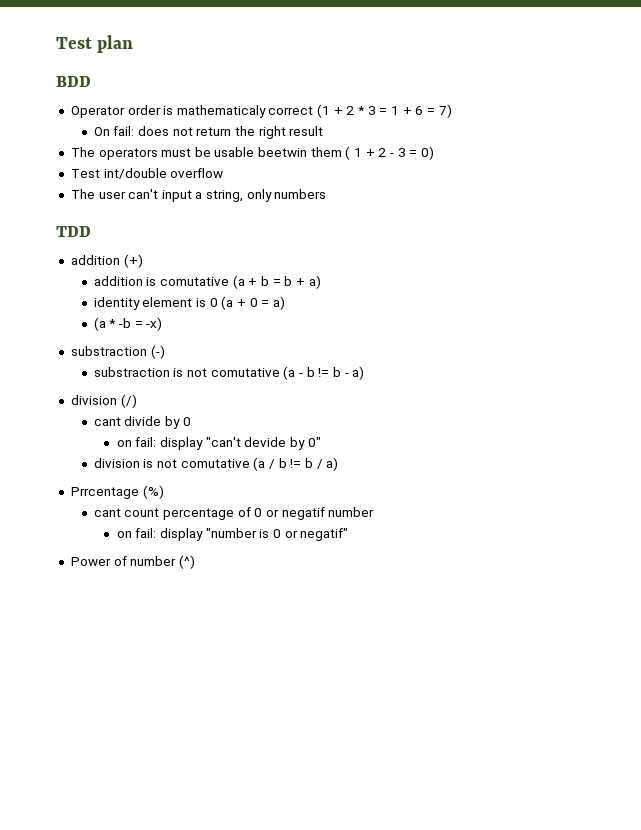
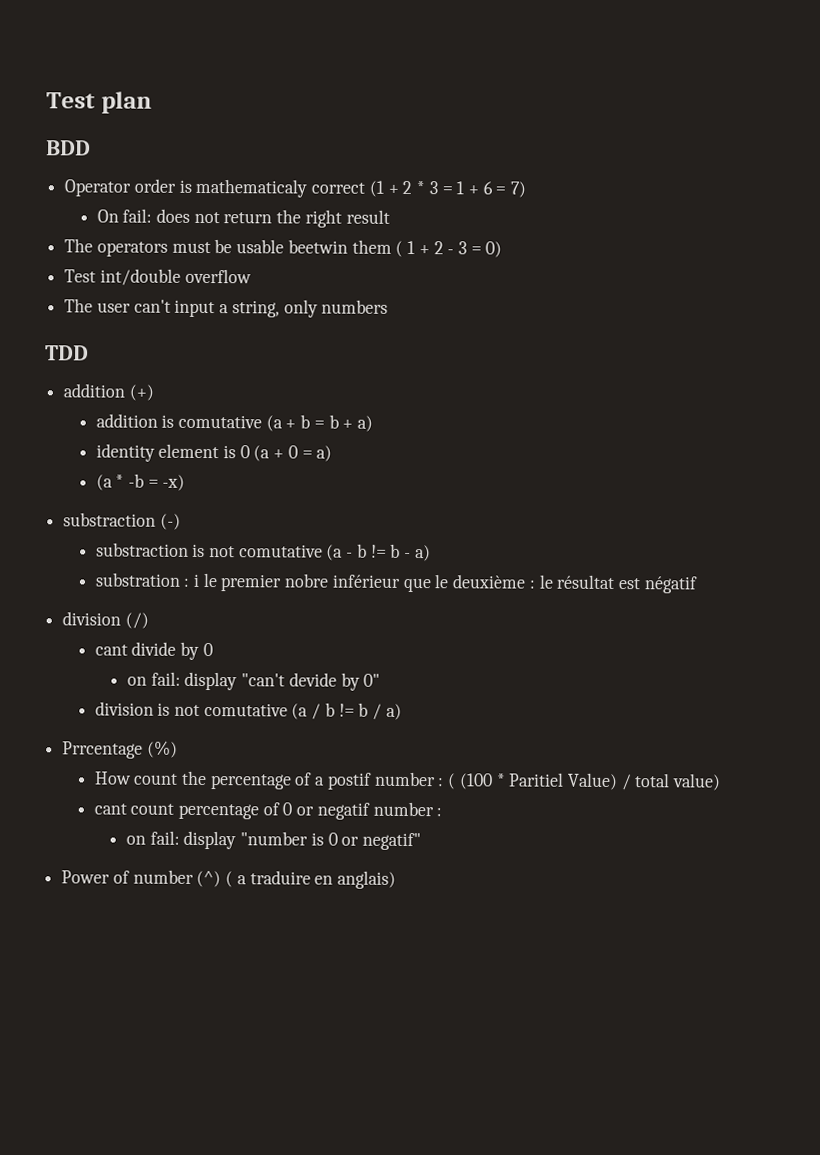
+ substration : i le premier nobre inférieur que le deuxième : le résultat est négatif
+ How count the percentage of a postif number : ( (100 * Paritiel Value) / total value)
- cant count percentage of 0 or negatif number
+ cant count percentage of 0 or negatif number :
- Power of number (^)
+ Power of number (^) ( a traduire en anglais)

